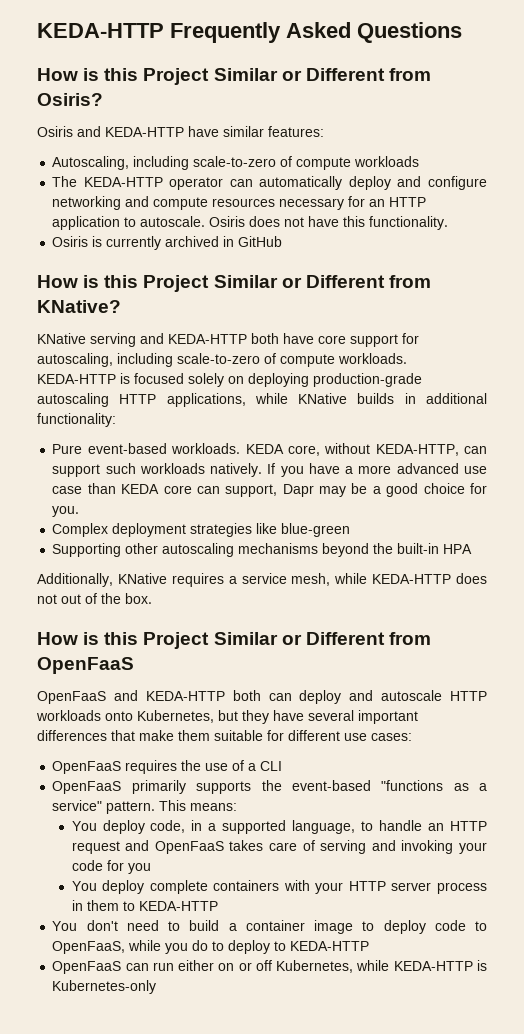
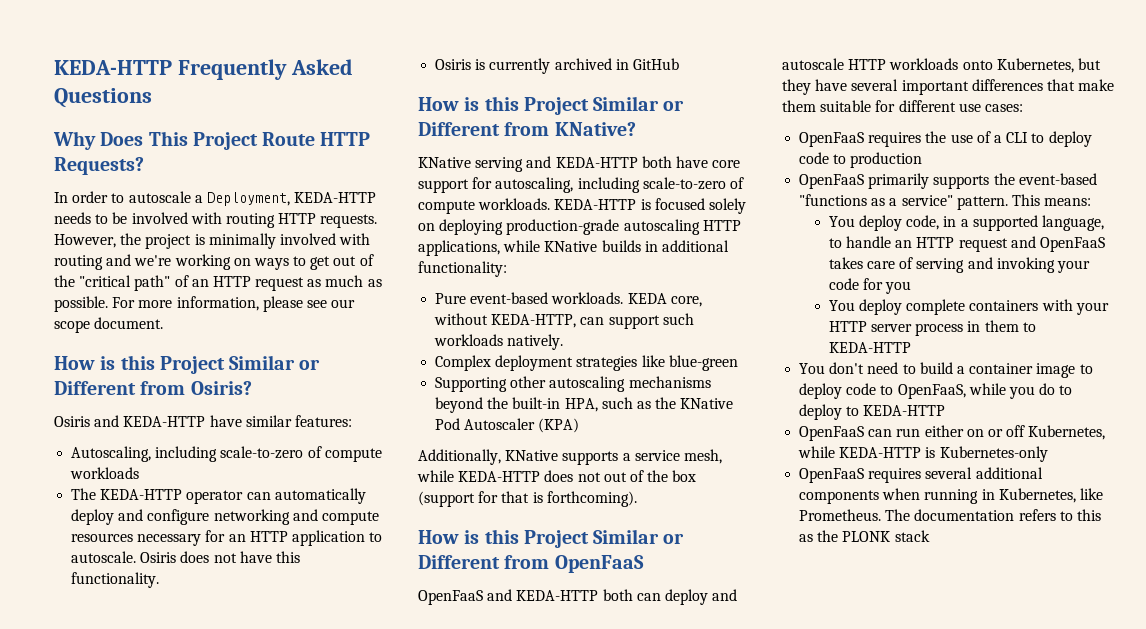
+ Why Does This Project Route HTTP Requests?
+ In order to autoscale a Deployment, KEDA-HTTP needs to be involved with routing HTTP requests. However, the project is minimally involved with routing and we're working on ways to get out of the "critical path" of an HTTP request as much as possible. For more information, please see our scope document.
- If you have a more advanced use case than KEDA core can support, Dapr may be a good choice for you.
- Supporting other autoscaling mechanisms beyond the built-in HPA
+ Supporting other autoscaling mechanisms beyond the built-in HPA, such as the KNative Pod Autoscaler (KPA)
- Additionally, KNative requires a service mesh, while KEDA-HTTP does not out of the box.
+ Additionally, KNative supports a service mesh, while KEDA-HTTP does not out of the box (support for that is forthcoming).
- OpenFaaS requires the use of a CLI
+ OpenFaaS requires the use of a CLI to deploy code to production
+ OpenFaaS requires several additional components when running in Kubernetes, like Prometheus. The documentation refers to this as the PLONK stack

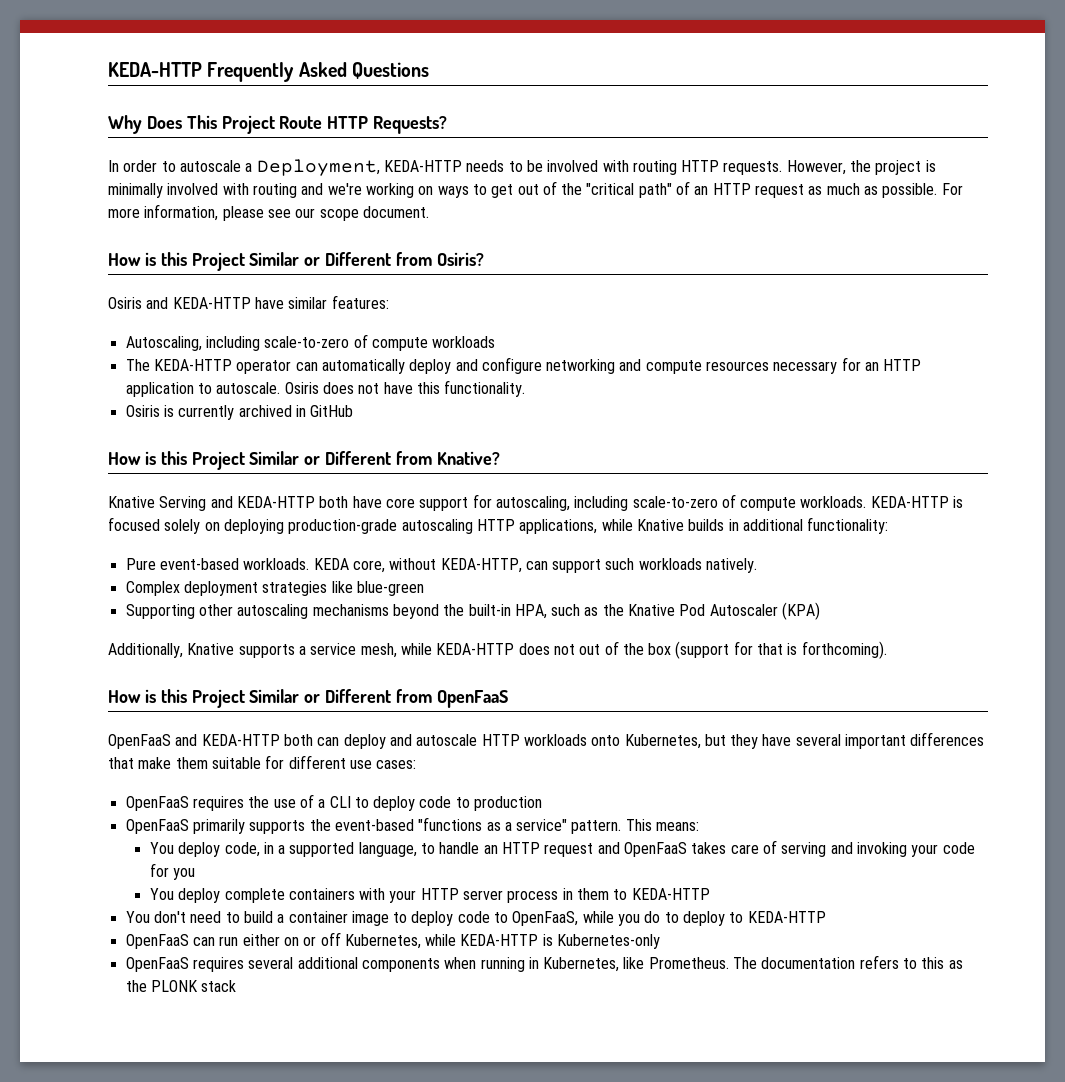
- How is this Project Similar or Different from KNative?
- KNative serving and KEDA-HTTP both have core support for autoscaling, including scale-to-zero of compute workloads.
+ How is this Project Similar or Different from Knative?
+ Knative Serving and KEDA-HTTP both have core support for autoscaling, including scale-to-zero of compute workloads.
- KEDA-HTTP is focused solely on deploying production-grade autoscaling HTTP applications, while KNative builds in additional functionality:
+ KEDA-HTTP is focused solely on deploying production-grade autoscaling HTTP applications, while Knative builds in additional functionality:
- Supporting other autoscaling mechanisms beyond the built-in HPA, such as the KNative Pod Autoscaler (KPA)
+ Supporting other autoscaling mechanisms beyond the built-in HPA, such as the Knative Pod Autoscaler (KPA)
- Additionally, KNative supports a service mesh, while KEDA-HTTP does not out of the box (support for that is forthcoming).
+ Additionally, Knative supports a service mesh, while KEDA-HTTP does not out of the box (support for that is forthcoming).

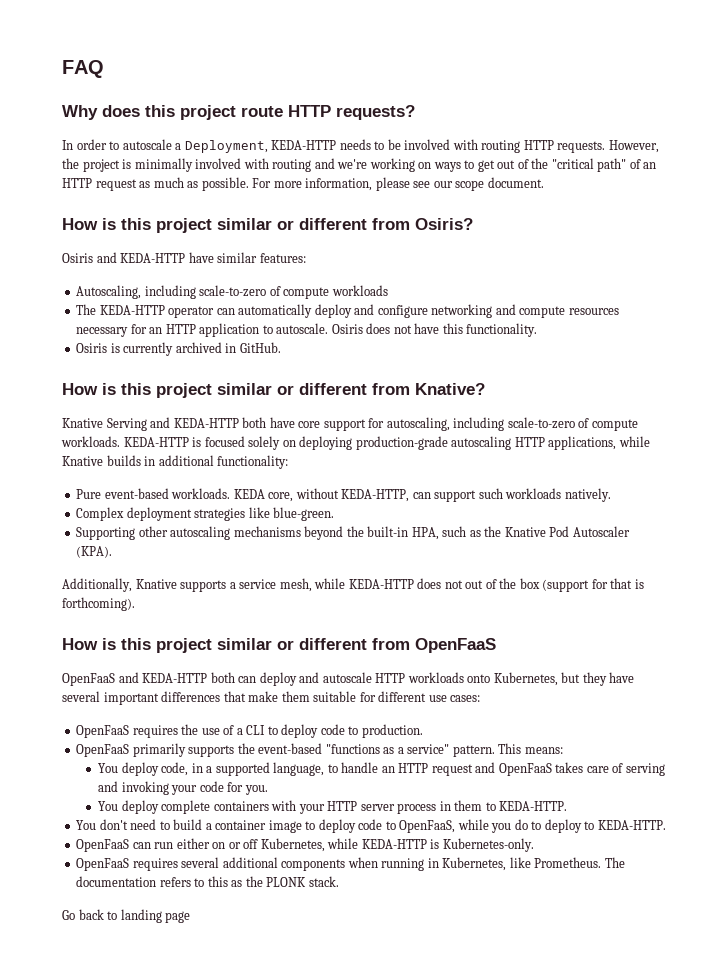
- KEDA-HTTP Frequently Asked Questions
- Why Does This Project Route HTTP Requests?
+ FAQ
+ Why does this project route HTTP requests?
- How is this Project Similar or Different from Osiris?
+ How is this project similar or different from Osiris?
- Osiris is currently archived in GitHub
- How is this Project Similar or Different from Knative?
+ Osiris is currently archived in GitHub.
+ How is this project similar or different from Knative?
- Complex deployment strategies like blue-green
+ Complex deployment strategies like blue-green.
- Supporting other autoscaling mechanisms beyond the built-in HPA, such as the Knative Pod Autoscaler (KPA)
+ Supporting other autoscaling mechanisms beyond the built-in HPA, such as the Knative Pod Autoscaler (KPA).
- How is this Project Similar or Different from OpenFaaS
+ How is this project similar or different from OpenFaaS
- OpenFaaS requires the use of a CLI to deploy code to production
+ OpenFaaS requires the use of a CLI to deploy code to production.
- You deploy code, in a supported language, to handle an HTTP request and OpenFaaS takes care of serving and invoking your code for you
+ You deploy code, in a supported language, to handle an HTTP request and OpenFaaS takes care of serving and invoking your code for you.
- You deploy complete containers with your HTTP server process in them to KEDA-HTTP
+ You deploy complete containers with your HTTP server process in them to KEDA-HTTP.
- You don't need to build a container image to deploy code to OpenFaaS, while you do to deploy to KEDA-HTTP
+ You don't need to build a container image to deploy code to OpenFaaS, while you do to deploy to KEDA-HTTP.
- OpenFaaS can run either on or off Kubernetes, while KEDA-HTTP is Kubernetes-only
+ OpenFaaS can run either on or off Kubernetes, while KEDA-HTTP is Kubernetes-only.
- The documentation refers to this as the PLONK stack
+ The documentation refers to this as the PLONK stack.
+ Go back to landing page

